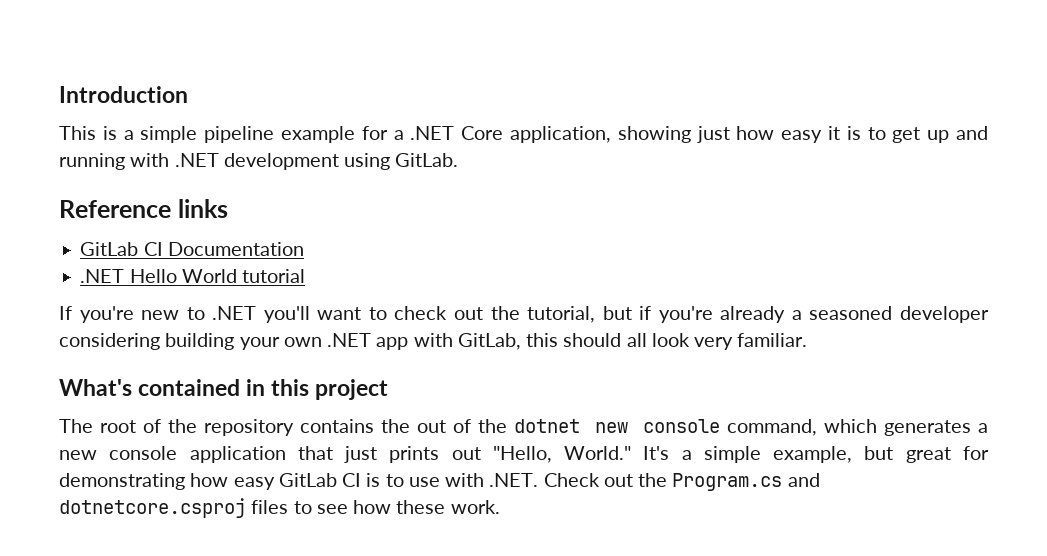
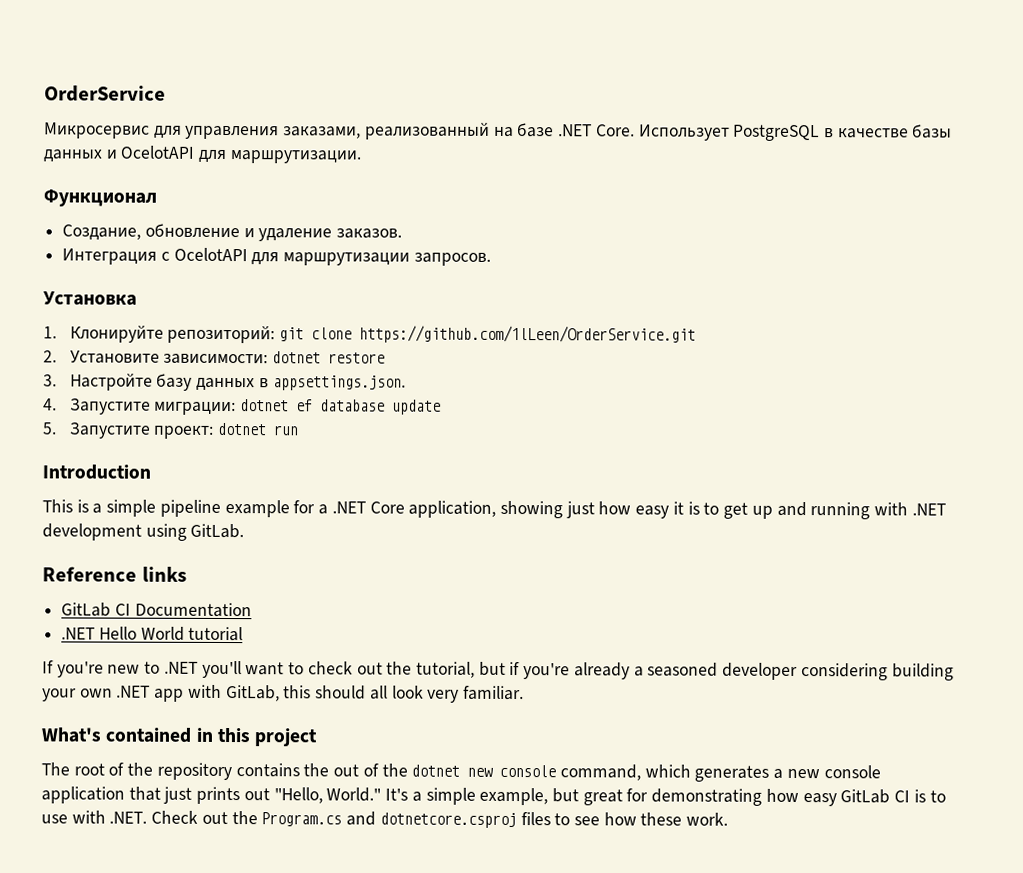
+ OrderService
+ Микросервис для управления заказами, реализованный на базе .NET Core. Использует PostgreSQL в качестве базы данных и OcelotAPI для маршрутизации.
+ Функционал
+ Создание, обновление и удаление заказов.
+ Интеграция с OcelotAPI для маршрутизации запросов.
+ Установка
+ 1. Клонируйте репозиторий: git clone https://github.com/1lLeen/OrderService.git
+ 2. Установите зависимости: dotnet restore
+ 3. Настройте базу данных в appsettings.json.
+ 4. Запустите миграции: dotnet ef database update
+ 5. Запустите проект: dotnet run

